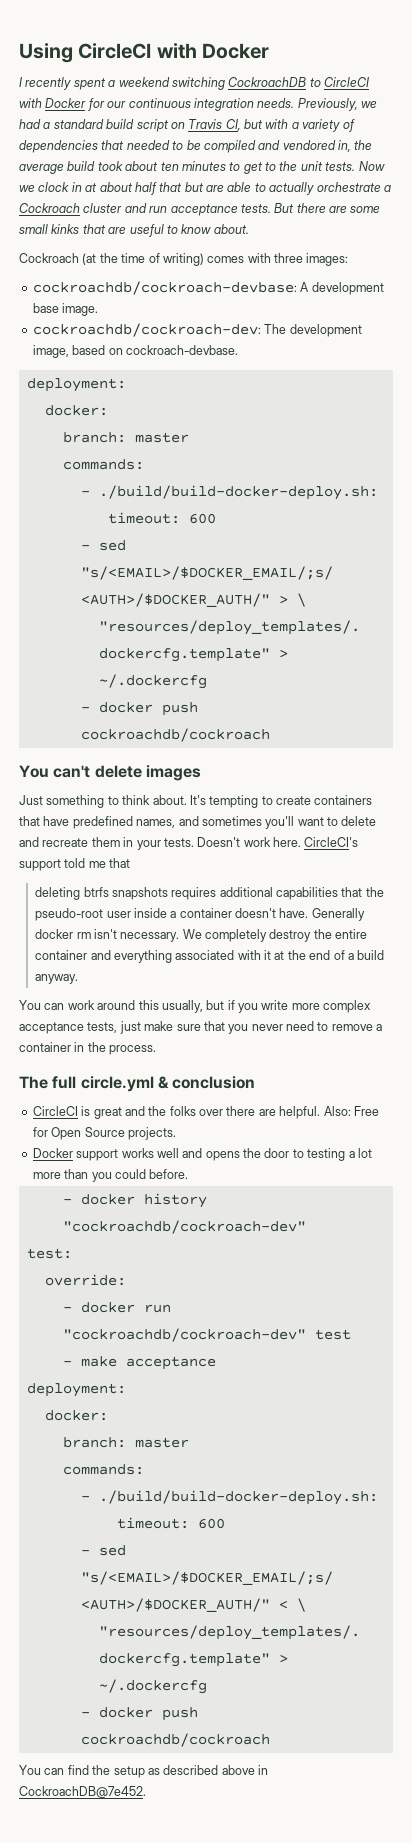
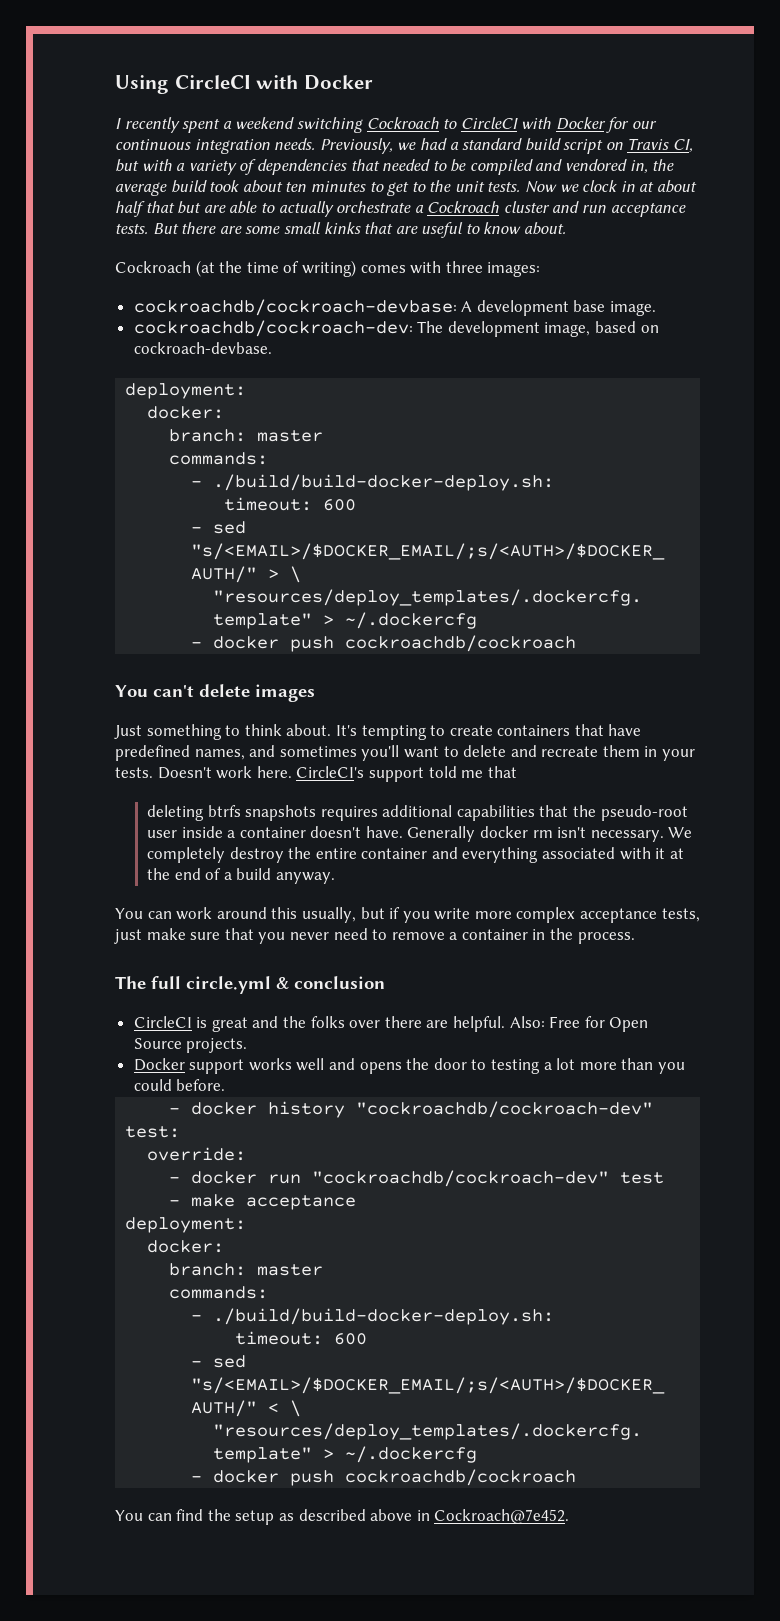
- I recently spent a weekend switching CockroachDB to CircleCI with Docker for our continuous integration needs.
+ I recently spent a weekend switching Cockroach to CircleCI with Docker for our continuous integration needs.
- You can find the setup as described above in CockroachDB@7e452.
+ You can find the setup as described above in Cockroach@7e452.

